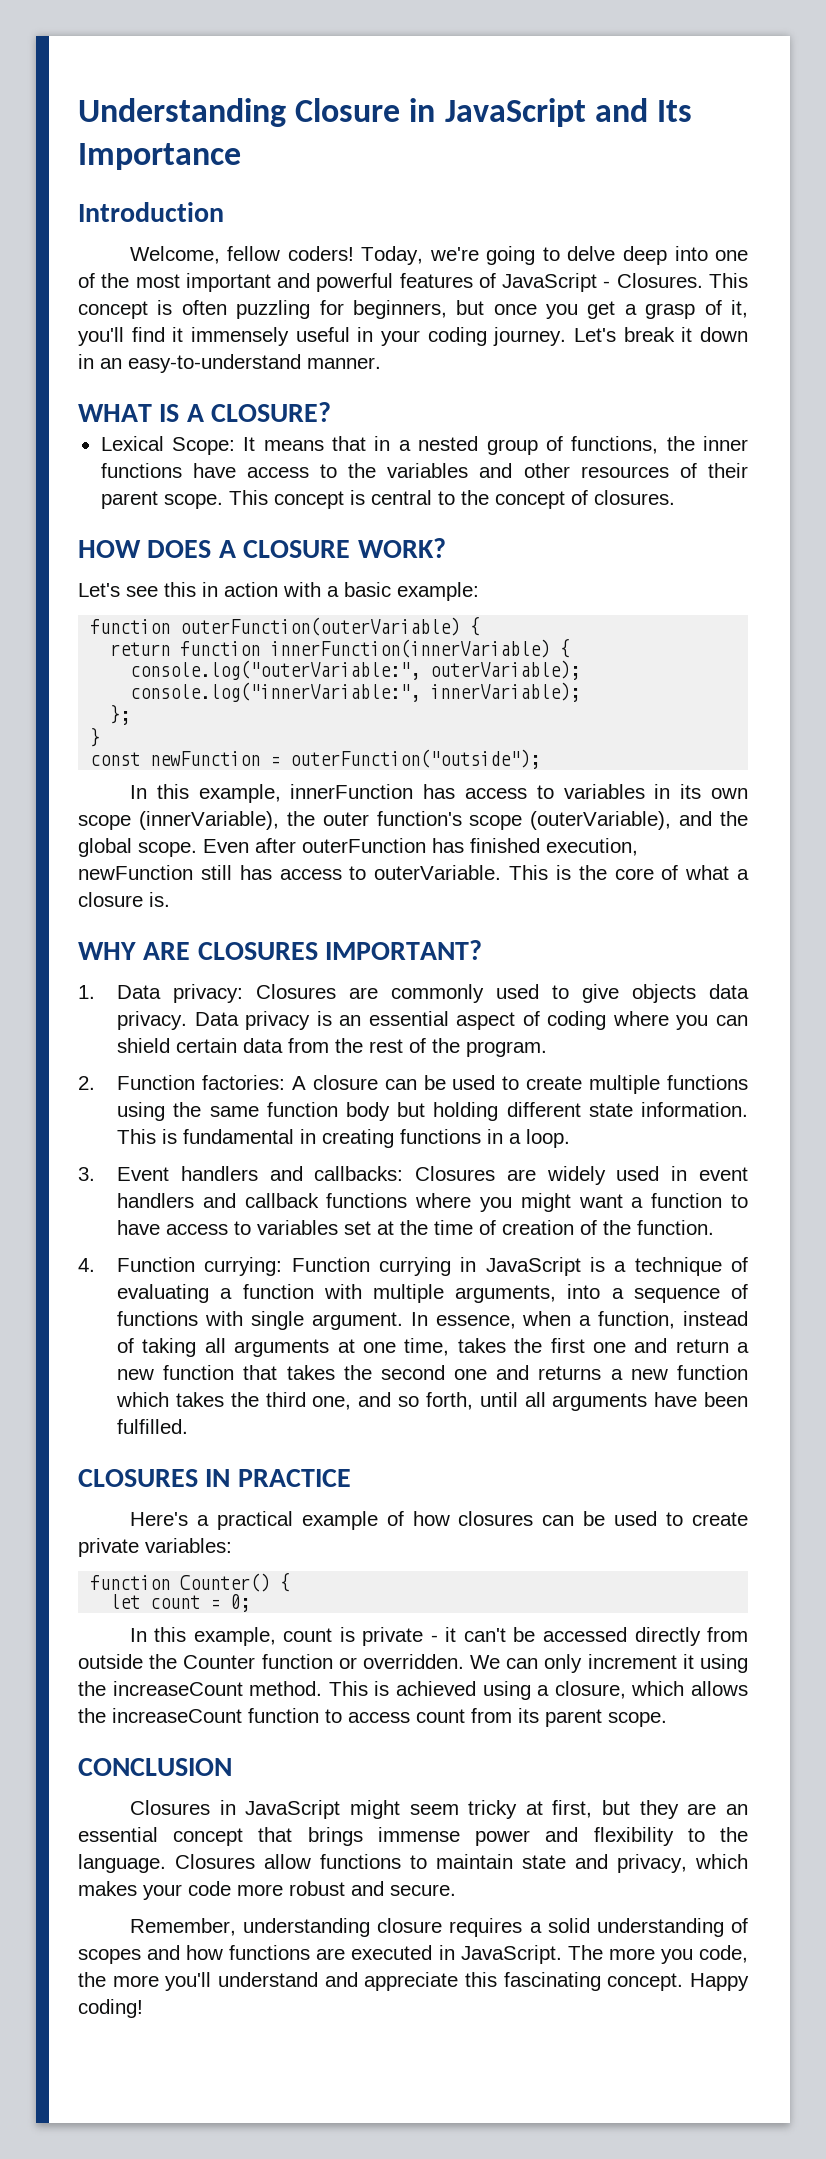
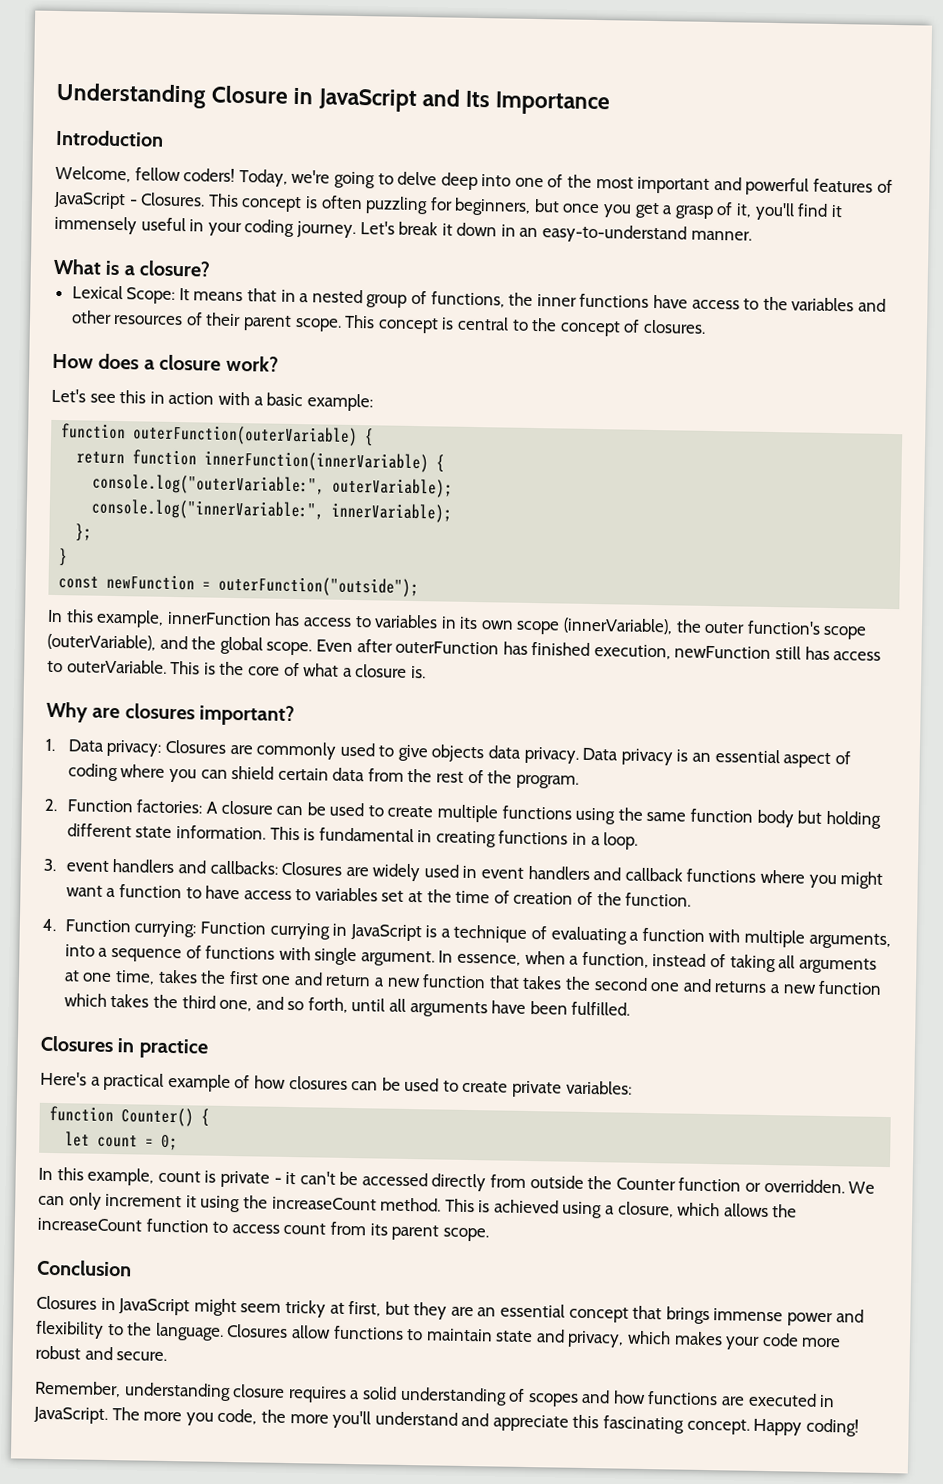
- WHAT IS A CLOSURE?
+ What is a closure?
- HOW DOES A CLOSURE WORK?
+ How does a closure work?
- WHY ARE CLOSURES IMPORTANT?
+ Why are closures important?
- 3. Event handlers and callbacks: Closures are widely used in event handlers and callback functions where you might want a function to have access to variables set at the time of creation of the function.
+ 3. event handlers and callbacks: Closures are widely used in event handlers and callback functions where you might want a function to have access to variables set at the time of creation of the function.
- CLOSURES IN PRACTICE
+ Closures in practice
- CONCLUSION
+ Conclusion

